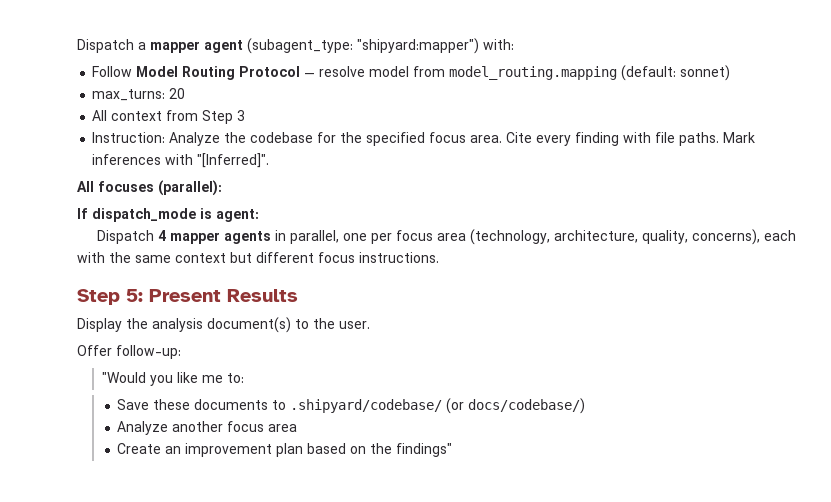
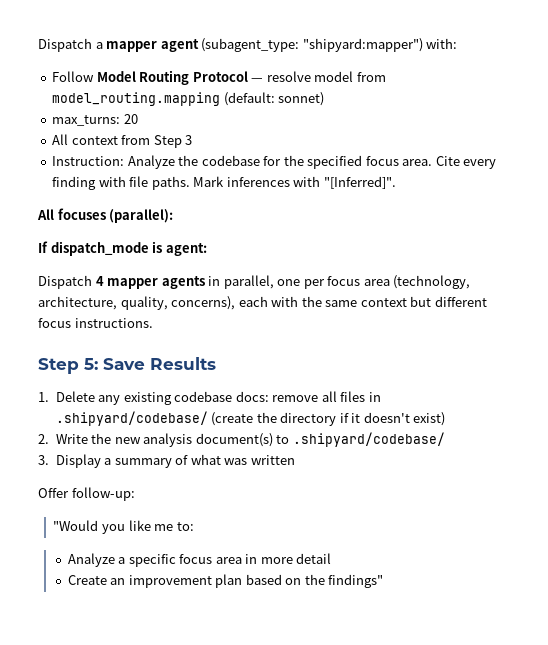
- Step 5: Present Results
+ Step 5: Save Results
- Display the analysis document(s) to the user.
+ 1. Delete any existing codebase docs: remove all files in .shipyard/codebase/ (create the directory if it doesn't exist)
+ 2. Write the new analysis document(s) to .shipyard/codebase/
+ 3. Display a summary of what was written
- Save these documents to .shipyard/codebase/ (or docs/codebase/)
- Analyze another focus area
+ Analyze a specific focus area in more detail

